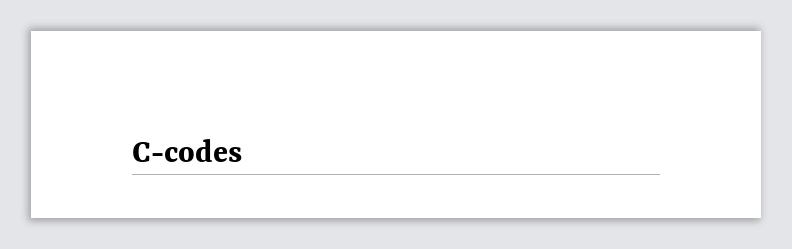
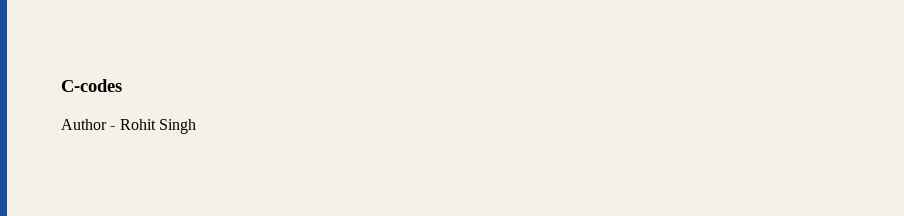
+ Author - Rohit Singh

